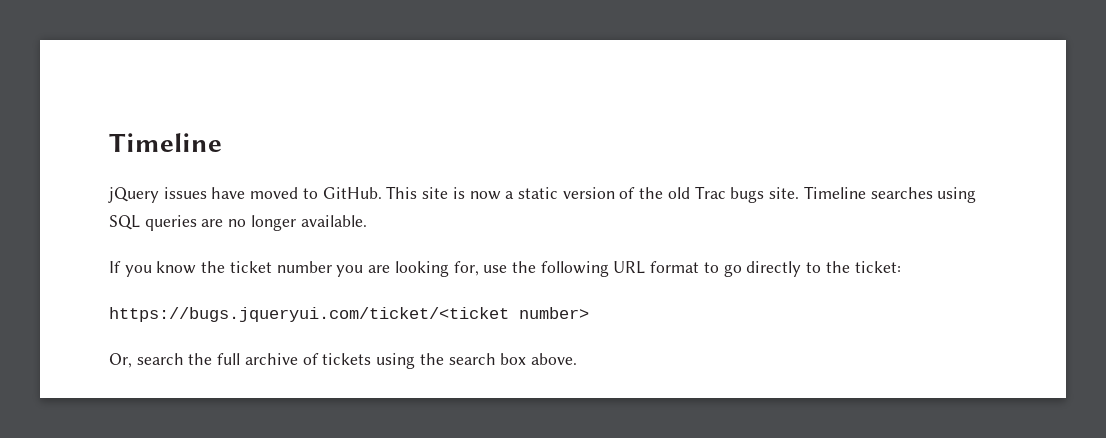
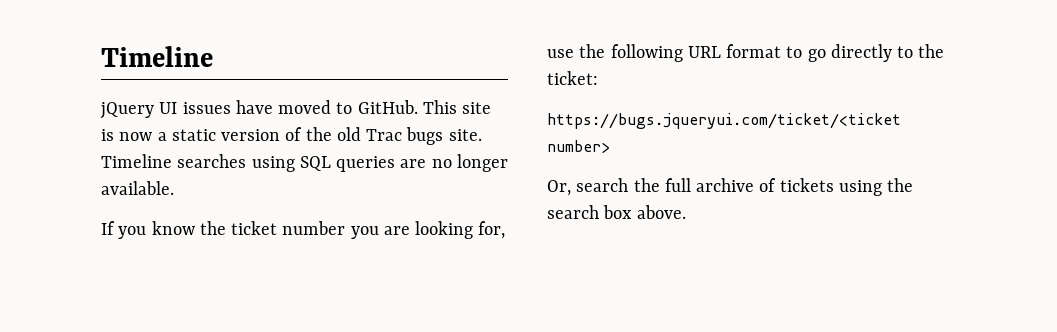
- jQuery issues have moved to GitHub.
+ jQuery UI issues have moved to GitHub.

